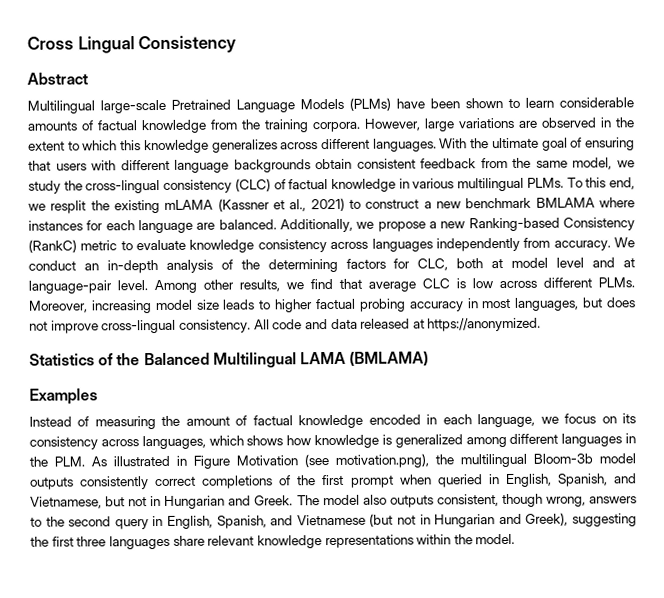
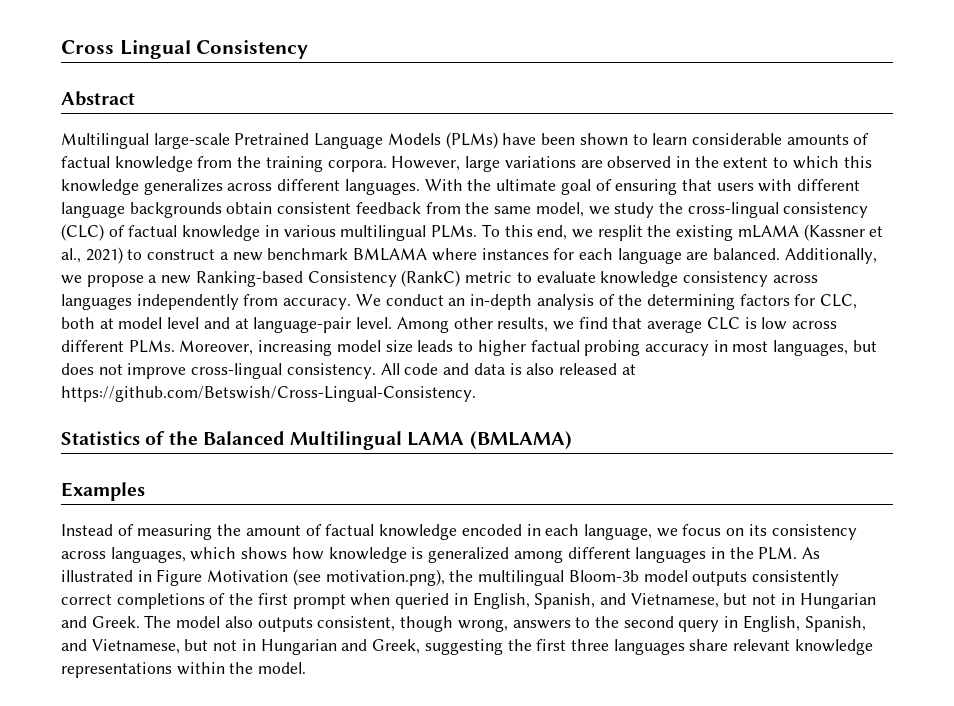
- All code and data released at https://anonymized.
+ All code and data is also released at https://github.com/Betswish/Cross-Lingual-Consistency.
- The model also outputs consistent, though wrong, answers to the second query in English, Spanish, and Vietnamese (but not in Hungarian and Greek), suggesting the first three languages share relevant knowledge representations within the model.
+ The model also outputs consistent, though wrong, answers to the second query in English, Spanish, and Vietnamese, but not in Hungarian and Greek, suggesting the first three languages share relevant knowledge representations within the model.

